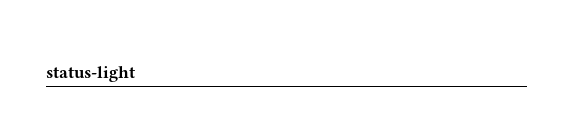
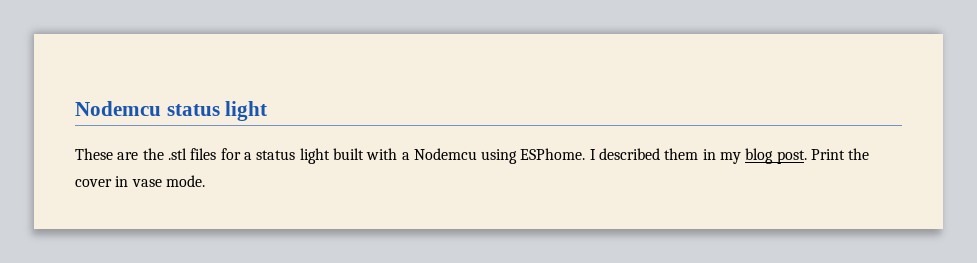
- status-light
+ Nodemcu status light
+ These are the .stl files for a status light built with a Nodemcu using ESPhome. I described them in my blog post. Print the cover in vase mode.

